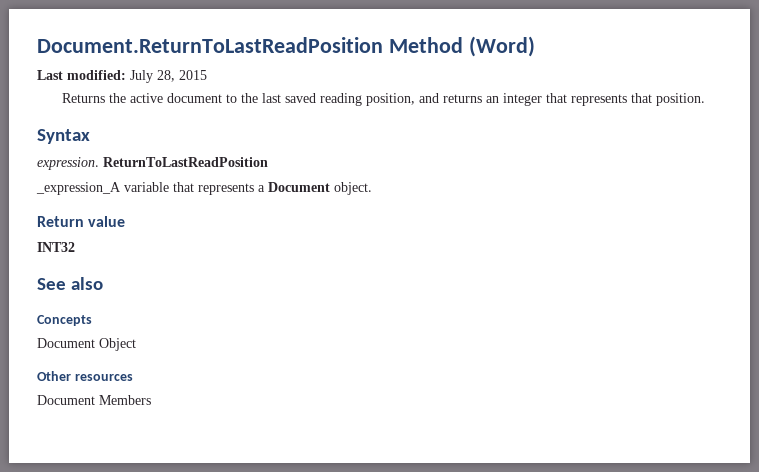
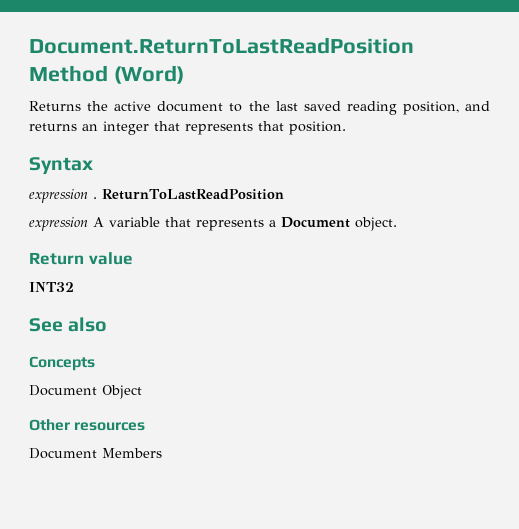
- Last modified: July 28, 2015
- expression.
+ expression .
- _expression_A variable that represents a Document object.
+ expression A variable that represents a Document object.

